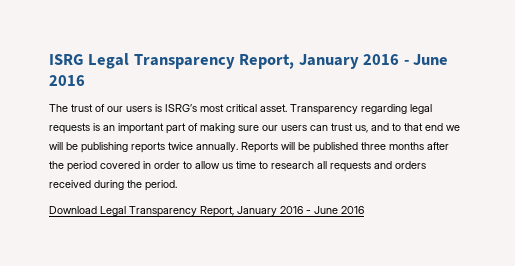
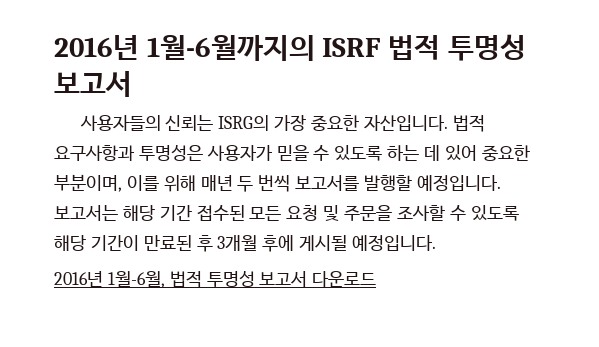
- ISRG Legal Transparency Report, January 2016 - June 2016
- The trust of our users is ISRG’s most critical asset. Transparency regarding legal requests is an important part of making sure our users can trust us, and to that end we will be publishing reports twice annually. Reports will be published three months after the period covered in order to allow us time to research all requests and orders received during the period.
- Download Legal Transparency Report, January 2016 - June 2016
+ 2016년 1월-6월까지의 ISRF 법적 투명성 보고서
+ 사용자들의 신뢰는 ISRG의 가장 중요한 자산입니다. 법적 요구사항과 투명성은 사용자가 믿을 수 있도록 하는 데 있어 중요한 부분이며, 이를 위해 매년 두 번씩 보고서를 발행할 예정입니다. 보고서는 해당 기간 접수된 모든 요청 및 주문을 조사할 수 있도록 해당 기간이 만료된 후 3개월 후에 게시될 예정입니다.
+ 2016년 1월-6월, 법적 투명성 보고서 다운로드

